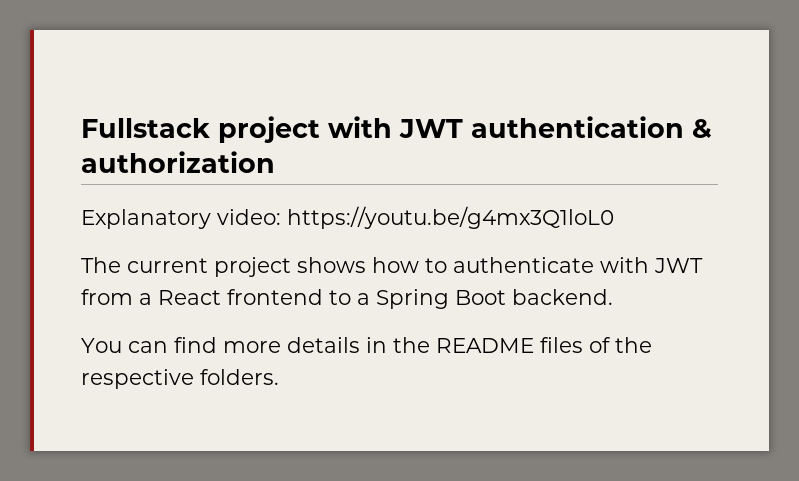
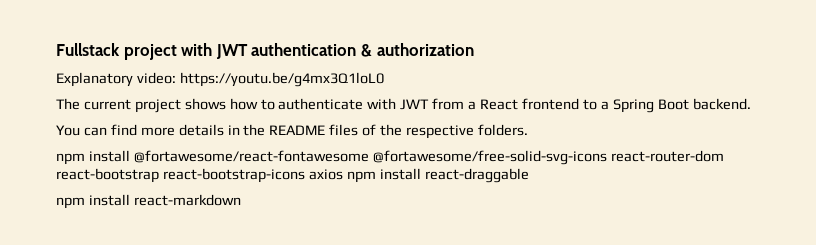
+ npm install @fortawesome/react-fontawesome @fortawesome/free-solid-svg-icons react-router-dom react-bootstrap react-bootstrap-icons axios npm install react-draggable
+ npm install react-markdown

